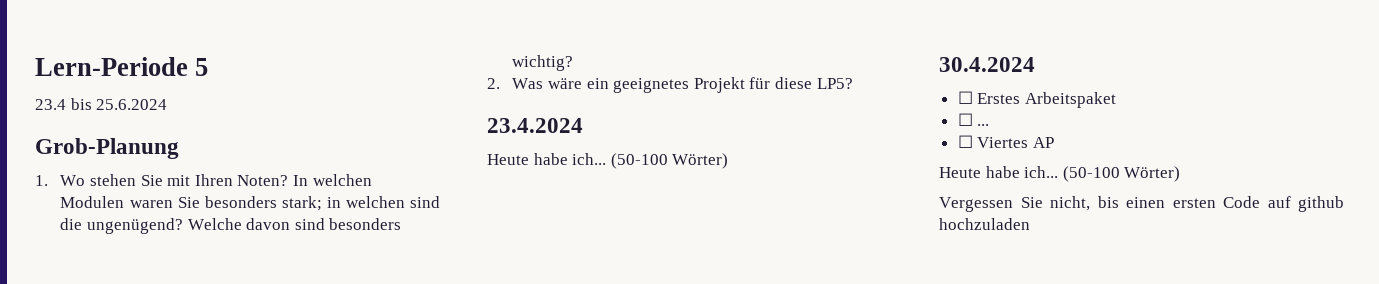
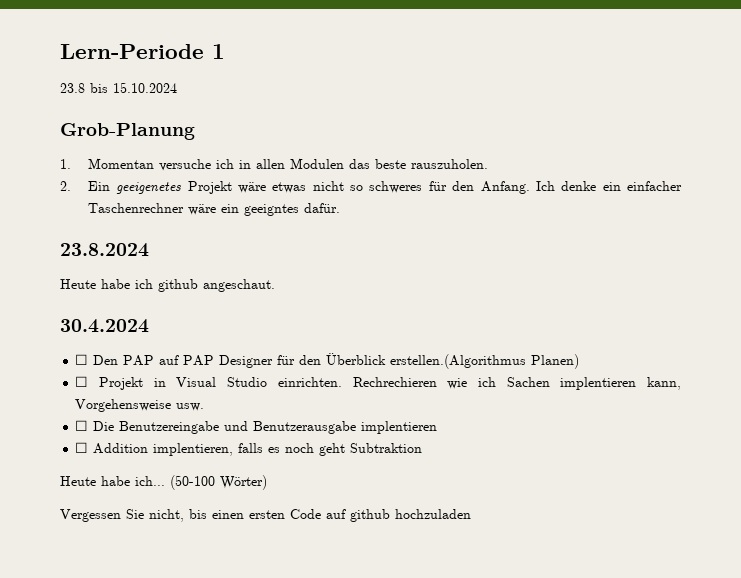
- Lern-Periode 5
- 23.4 bis 25.6.2024
+ Lern-Periode 1
+ 23.8 bis 15.10.2024
  Grob-Planung
- 1. Wo stehen Sie mit Ihren Noten? In welchen Modulen waren Sie besonders stark; in welchen sind die ungenügend? Welche davon sind besonders wichtig?
- 2. Was wäre ein geeignetes Projekt für diese LP5?
- 23.4.2024
- Heute habe ich... (50-100 Wörter)
+ 1. Momentan versuche ich in allen Modulen das beste rauszuholen.
+ 2. Ein geeigenetes Projekt wäre etwas nicht so schweres für den Anfang. Ich denke ein einfacher Taschenrechner wäre ein geeigntes dafür.
+ 23.8.2024
+ Heute habe ich github angeschaut.
- ☐ Erstes Arbeitspaket
- ☐ ...
- ☐ Viertes AP
+ ☐ Den PAP auf PAP Designer für den Überblick erstellen.(Algorithmus Planen)
+ ☐ Projekt in Visual Studio einrichten. Rechrechieren wie ich Sachen implentieren kann, Vorgehensweise usw.
+ ☐ Die Benutzereingabe und Benutzerausgabe implentieren
+ ☐ Addition implentieren, falls es noch geht Subtraktion

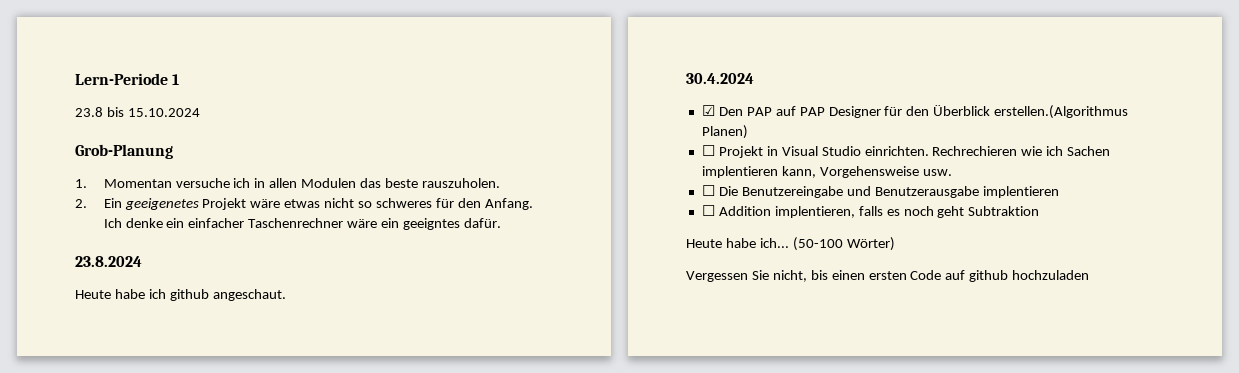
- ☐ Den PAP auf PAP Designer für den Überblick erstellen.(Algorithmus Planen)
+ ☑ Den PAP auf PAP Designer für den Überblick erstellen.(Algorithmus Planen)

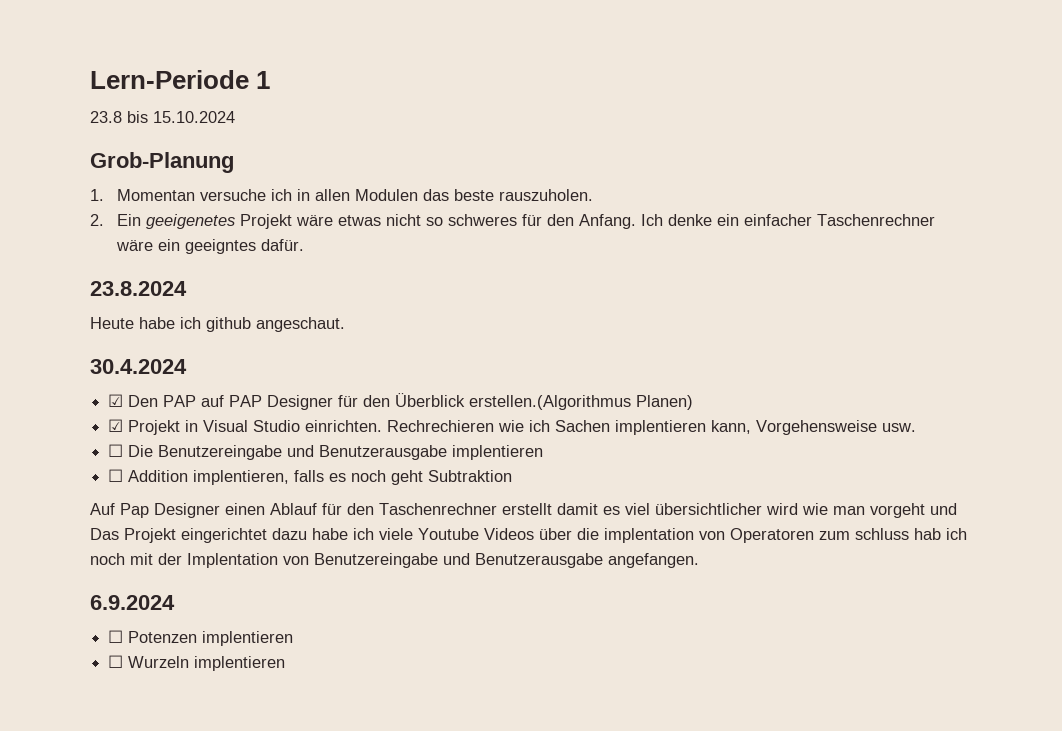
- ☐ Projekt in Visual Studio einrichten.
+ ☑ Projekt in Visual Studio einrichten.
- Heute habe ich... (50-100 Wörter)
- Vergessen Sie nicht, bis einen ersten Code auf github hochzuladen
+ Auf Pap Designer einen Ablauf für den Taschenrechner erstellt damit es viel übersichtlicher wird wie man vorgeht und Das Projekt eingerichtet dazu habe ich viele Youtube Videos über die implentation von Operatoren zum schluss hab ich noch mit der Implentation von Benutzereingabe und Benutzerausgabe angefangen.
+ 6.9.2024
+ ☐ Potenzen implentieren
+ ☐ Wurzeln implentieren

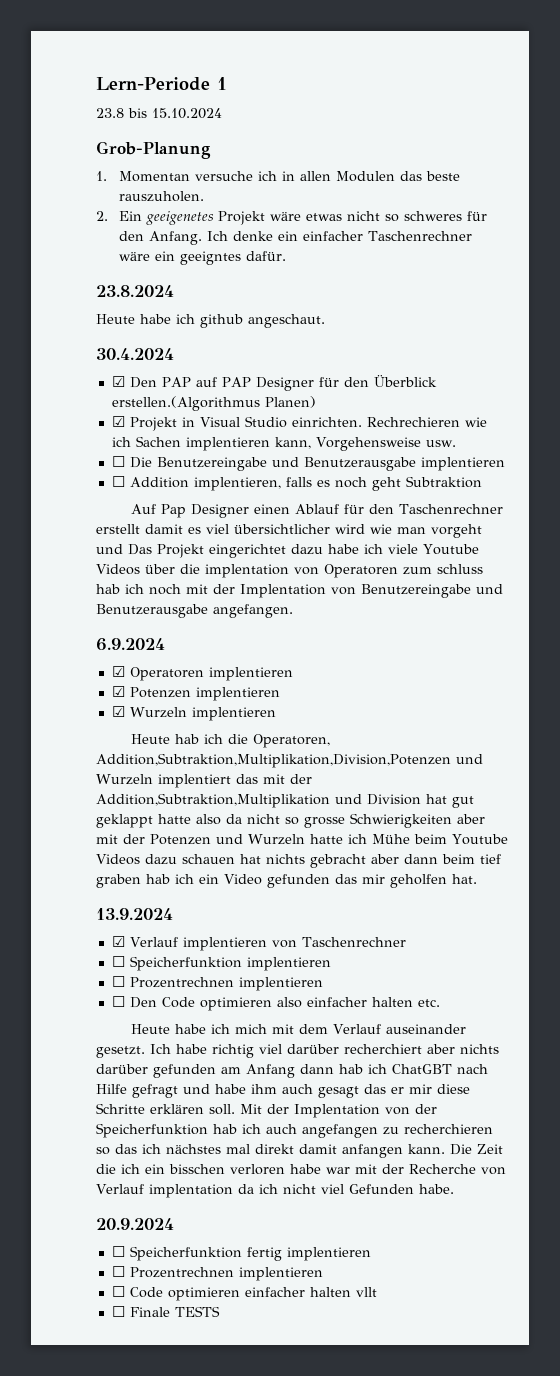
- ☐ Potenzen implentieren
+ ☑ Operatoren implentieren
+ ☑ Potenzen implentieren
- ☐ Wurzeln implentieren
+ ☑ Wurzeln implentieren
+ Heute hab ich die Operatoren, Addition,Subtraktion,Multiplikation,Division,Potenzen und Wurzeln implentiert das mit der Addition,Subtraktion,Multiplikation und Division hat gut geklappt hatte also da nicht so grosse Schwierigkeiten aber mit der Potenzen und Wurzeln hatte ich Mühe beim Youtube Videos dazu schauen hat nichts gebracht aber dann beim tief graben hab ich ein Video gefunden das mir geholfen hat.
+ 13.9.2024
+ ☑ Verlauf implentieren von Taschenrechner
+ ☐ Speicherfunktion implentieren
+ ☐ Prozentrechnen implentieren
+ ☐ Den Code optimieren also einfacher halten etc.
+ Heute habe ich mich mit dem Verlauf auseinander gesetzt. Ich habe richtig viel darüber recherchiert aber nichts darüber gefunden am Anfang dann hab ich ChatGBT nach Hilfe gefragt und habe ihm auch gesagt das er mir diese Schritte erklären soll. Mit der Implentation von der Speicherfunktion hab ich auch angefangen zu recherchieren so das ich nächstes mal direkt damit anfangen kann. Die Zeit die ich ein bisschen verloren habe war mit der Recherche von Verlauf implentation da ich nicht viel Gefunden habe.
+ 20.9.2024
+ ☐ Speicherfunktion fertig implentieren
+ ☐ Prozentrechnen implentieren
+ ☐ Code optimieren einfacher halten vllt
+ ☐ Finale TESTS

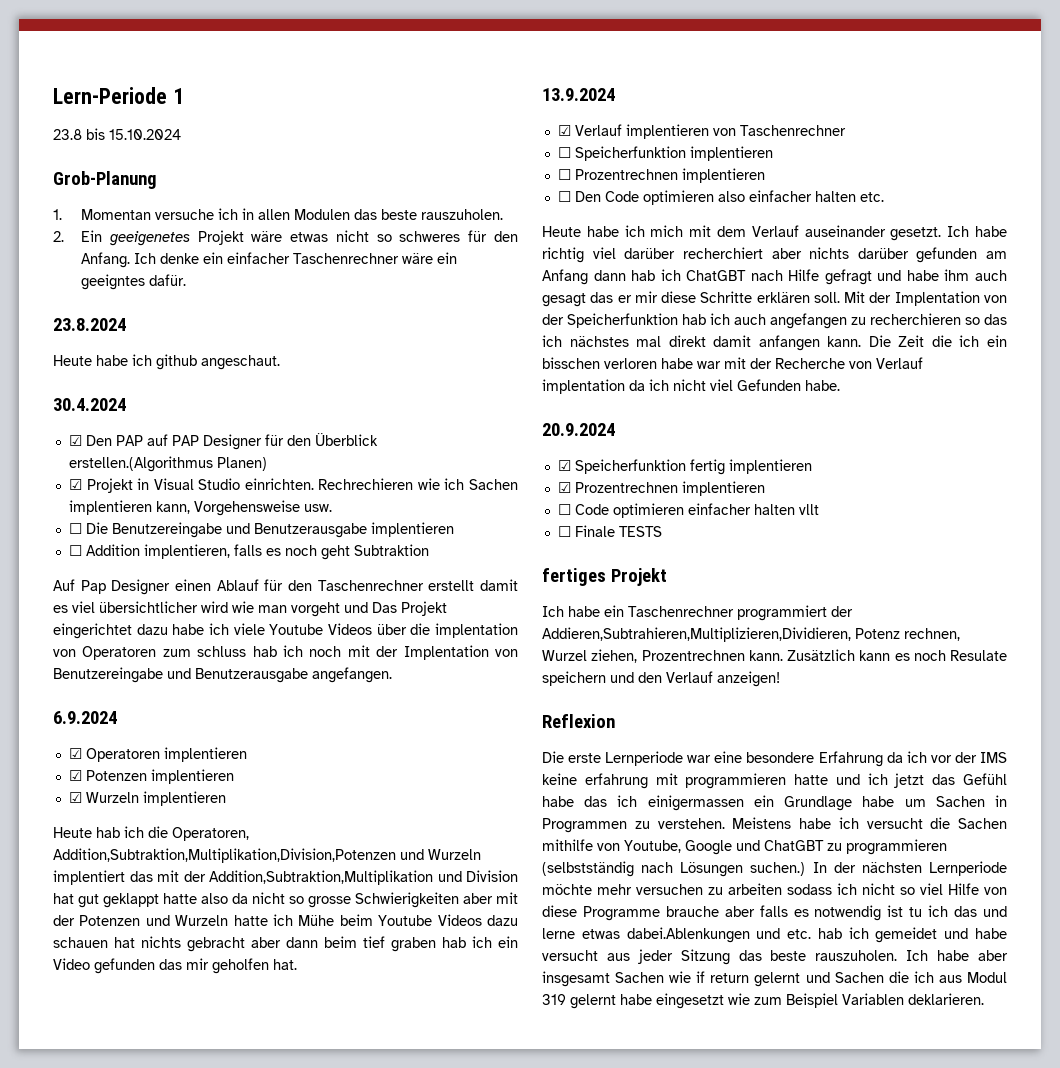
- ☐ Speicherfunktion fertig implentieren
- ☐ Prozentrechnen implentieren
+ ☑ Speicherfunktion fertig implentieren
+ ☑ Prozentrechnen implentieren
+ fertiges Projekt
+ Ich habe ein Taschenrechner programmiert der Addieren,Subtrahieren,Multiplizieren,Dividieren, Potenz rechnen, Wurzel ziehen, Prozentrechnen kann. Zusätzlich kann es noch Resulate speichern und den Verlauf anzeigen!
+ Reflexion
+ Die erste Lernperiode war eine besondere Erfahrung da ich vor der IMS keine erfahrung mit programmieren hatte und ich jetzt das Gefühl habe das ich einigermassen ein Grundlage habe um Sachen in Programmen zu verstehen. Meistens habe ich versucht die Sachen mithilfe von Youtube, Google und ChatGBT zu programmieren (selbstständig nach Lösungen suchen.) In der nächsten Lernperiode möchte mehr versuchen zu arbeiten sodass ich nicht so viel Hilfe von diese Programme brauche aber falls es notwendig ist tu ich das und lerne etwas dabei.Ablenkungen und etc. hab ich gemeidet und habe versucht aus jeder Sitzung das beste rauszuholen. Ich habe aber insgesamt Sachen wie if return gelernt und Sachen die ich aus Modul 319 gelernt habe eingesetzt wie zum Beispiel Variablen deklarieren.

